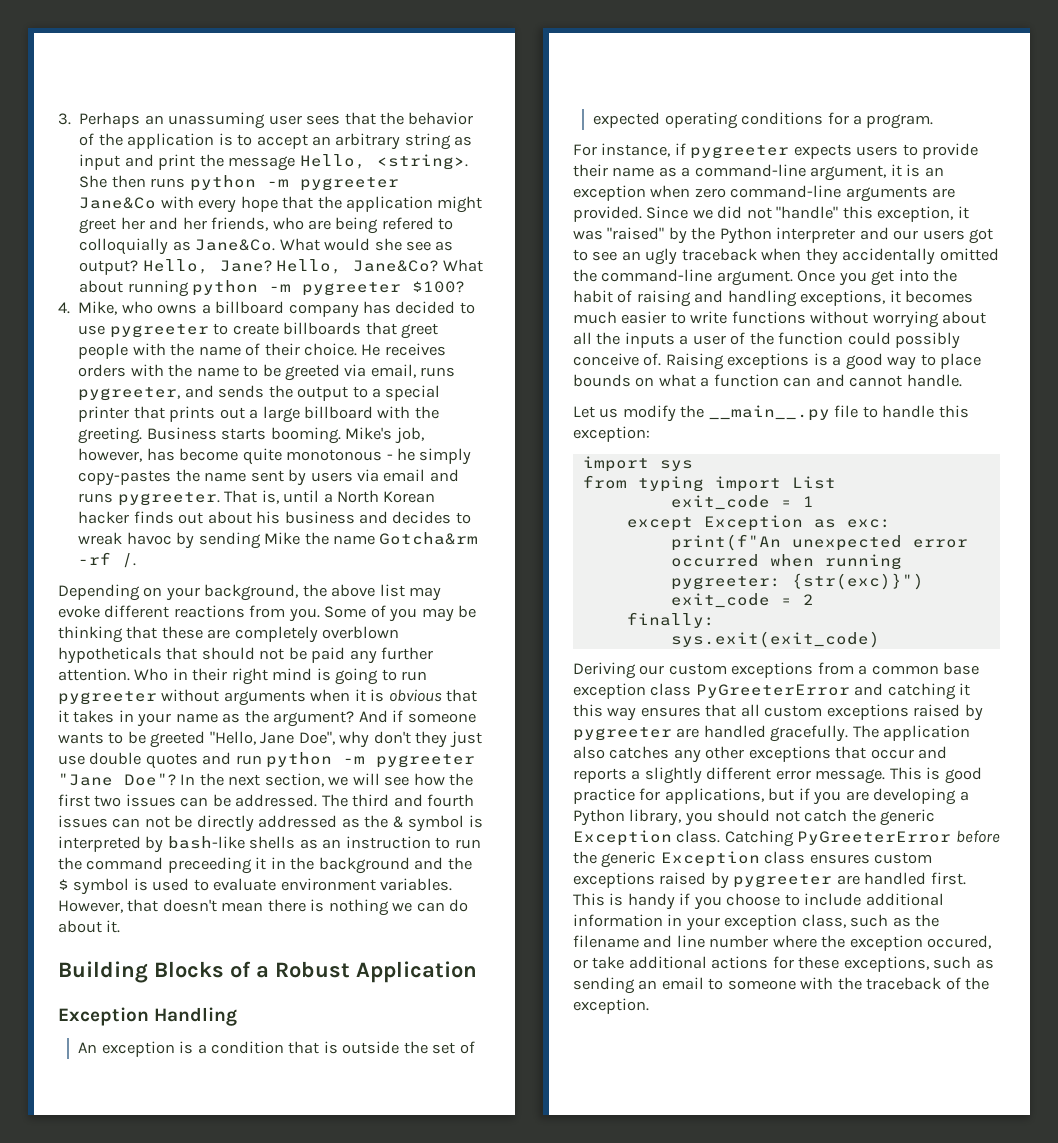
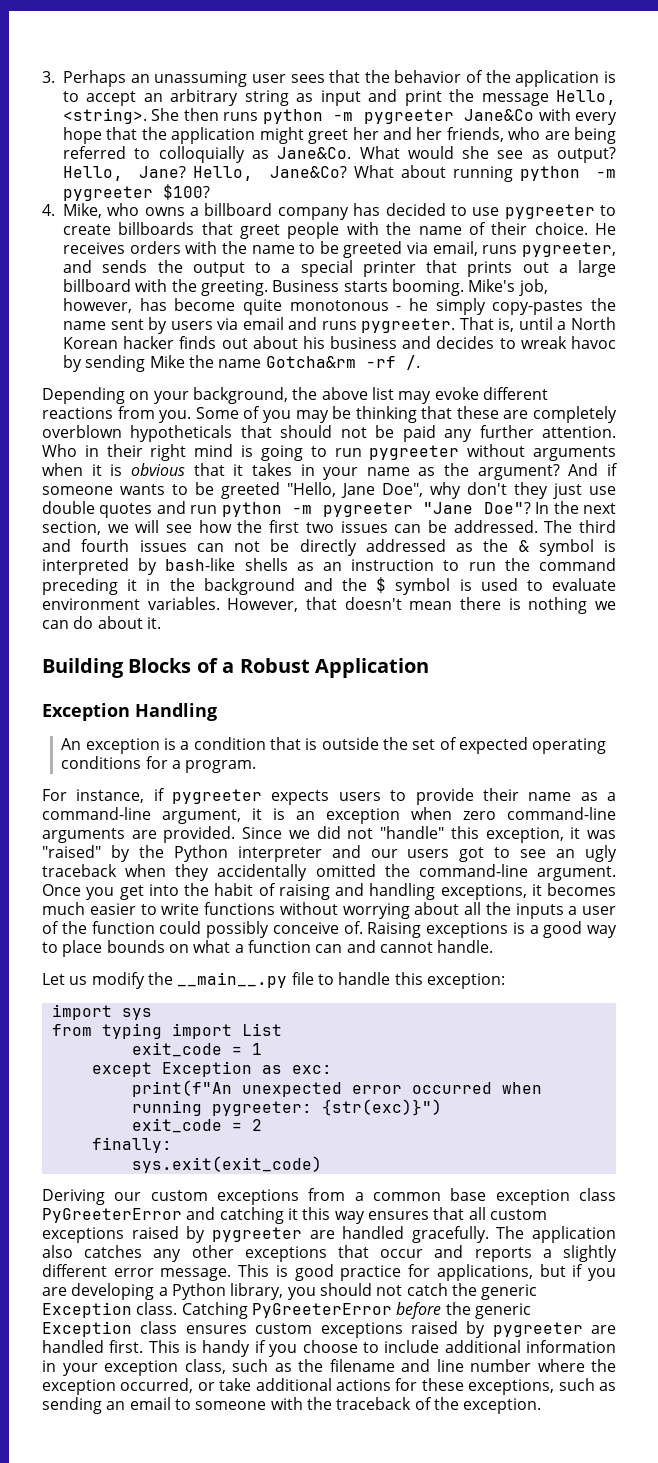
- She then runs python -m pygreeter Jane&Co with every hope that the application might greet her and her friends, who are being refered to colloquially as Jane&Co.
+ She then runs python -m pygreeter Jane&Co with every hope that the application might greet her and her friends, who are being referred to colloquially as Jane&Co.
- The third and fourth issues can not be directly addressed as the & symbol is interpreted by bash-like shells as an instruction to run the command preceeding it in the background and the $ symbol is used to evaluate environment variables.
+ The third and fourth issues can not be directly addressed as the & symbol is interpreted by bash-like shells as an instruction to run the command preceding it in the background and the $ symbol is used to evaluate environment variables.
- This is handy if you choose to include additional information in your exception class, such as the filename and line number where the exception occured, or take additional actions for these exceptions, such as sending an email to someone with the traceback of the exception.
+ This is handy if you choose to include additional information in your exception class, such as the filename and line number where the exception occurred, or take additional actions for these exceptions, such as sending an email to someone with the traceback of the exception.

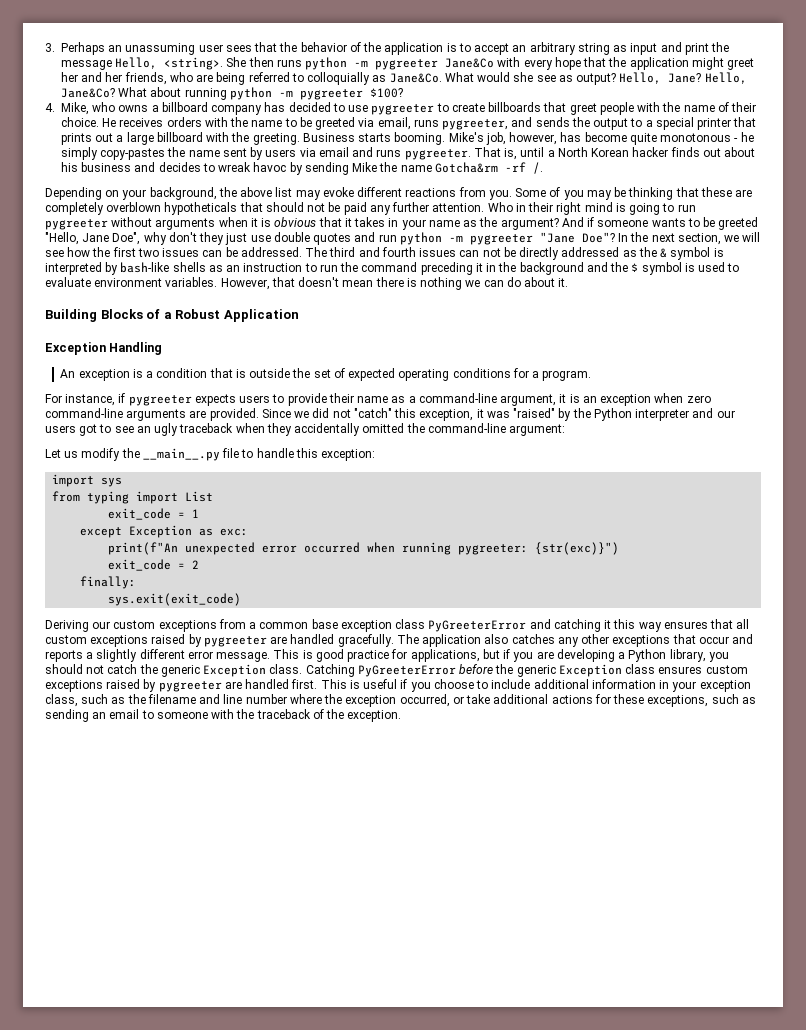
- Since we did not "handle" this exception, it was "raised" by the Python interpreter and our users got to see an ugly traceback when they accidentally omitted the command-line argument. Once you get into the habit of raising and handling exceptions, it becomes much easier to write functions without worrying about all the inputs a user of the function could possibly conceive of. Raising exceptions is a good way to place bounds on what a function can and cannot handle.
+ Since we did not "catch" this exception, it was "raised" by the Python interpreter and our users got to see an ugly traceback when they accidentally omitted the command-line argument:
- This is handy if you choose to include additional information in your exception class, such as the filename and line number where the exception occurred, or take additional actions for these exceptions, such as sending an email to someone with the traceback of the exception.
+ This is useful if you choose to include additional information in your exception class, such as the filename and line number where the exception occurred, or take additional actions for these exceptions, such as sending an email to someone with the traceback of the exception.

